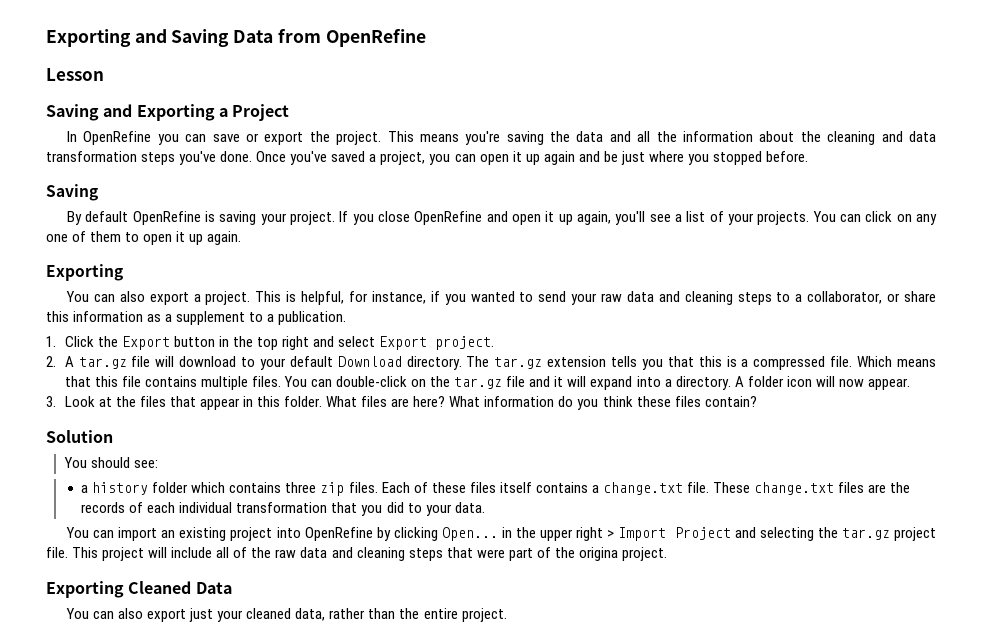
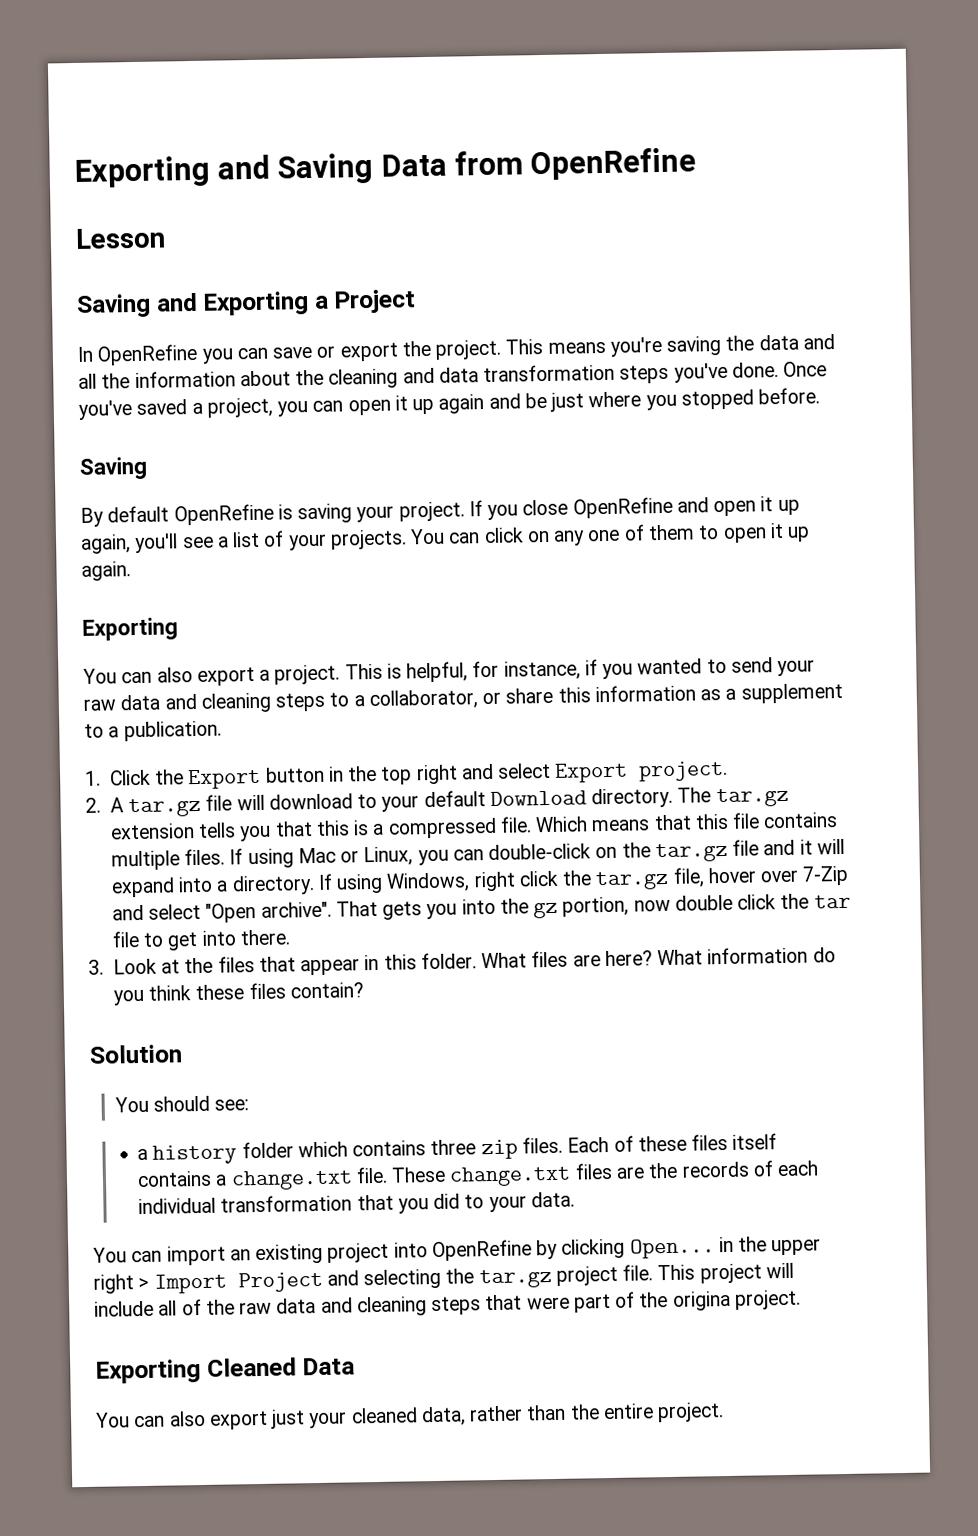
- You can double-click on the tar.gz file and it will expand into a directory.
+ If using Mac or Linux, you can double-click on the tar.gz file and it will expand into a directory.
- A folder icon will now appear.
+ If using Windows, right click the tar.gz file, hover over 7-Zip and select "Open archive". That gets you into the gz portion, now double click the tar file to get into there.

